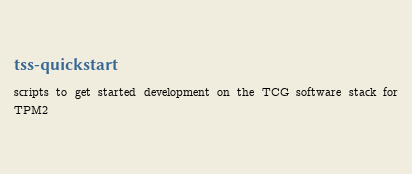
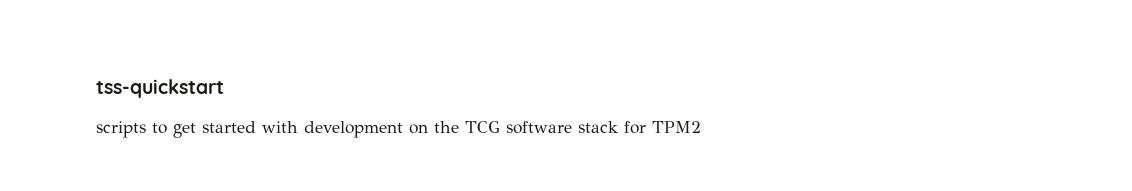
- scripts to get started development on the TCG software stack for TPM2
+ scripts to get started with development on the TCG software stack for TPM2

